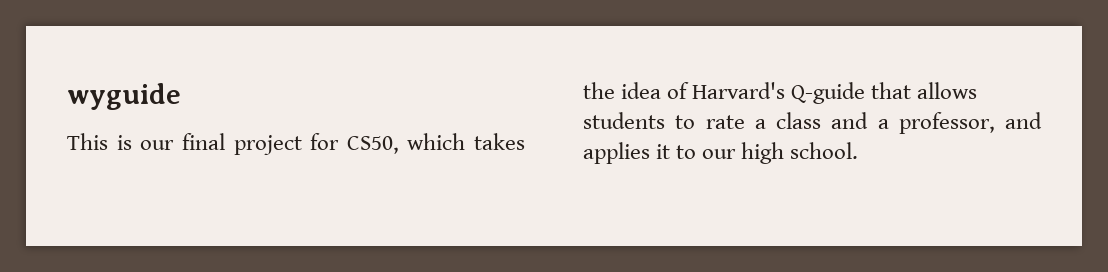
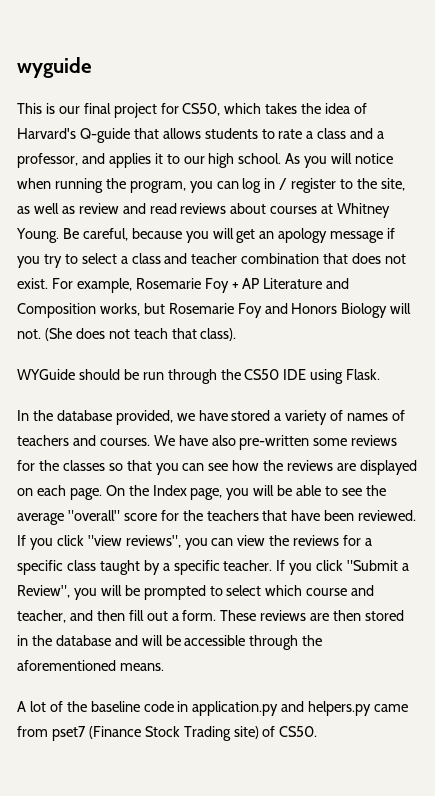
+ As you will notice when running the program, you can log in / register to the site, as well as review and read reviews about courses at Whitney Young. Be careful, because you will get an apology message if you try to select a class and teacher combination that does not exist. For example, Rosemarie Foy + AP Literature and Composition works, but Rosemarie Foy and Honors Biology will not. (She does not teach that class).
+ WYGuide should be run through the CS50 IDE using Flask.
+ In the database provided, we have stored a variety of names of teachers and courses. We have also pre-written some reviews for the classes so that you can see how the reviews are displayed on each page. On the Index page, you will be able to see the average "overall" score for the teachers that have been reviewed. If you click "view reviews", you can view the reviews for a specific class taught by a specific teacher. If you click "Submit a Review", you will be prompted to select which course and teacher, and then fill out a form. These reviews are then stored in the database and will be accessible through the aforementioned means.
+ A lot of the baseline code in application.py and helpers.py came from pset7 (Finance Stock Trading site) of CS50.

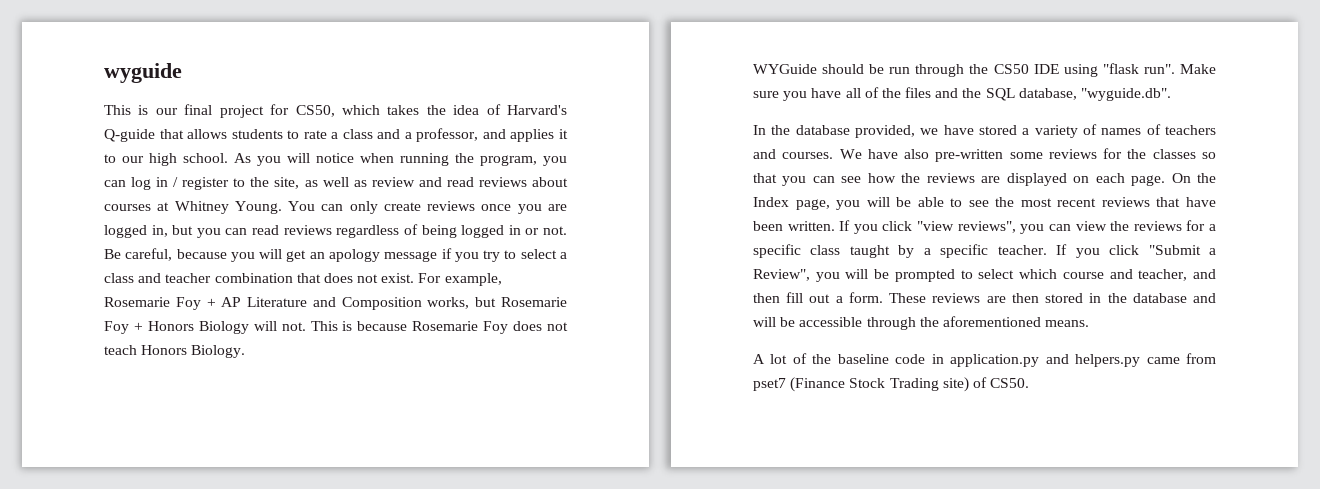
+ You can only create reviews once you are logged in, but you can read reviews regardless of being logged in or not.
- For example, Rosemarie Foy + AP Literature and Composition works, but Rosemarie Foy and Honors Biology will not.
+ For example, Rosemarie Foy + AP Literature and Composition works, but Rosemarie Foy + Honors Biology will not.
- (She does not teach that class).
+ This is because Rosemarie Foy does not teach Honors Biology.
- WYGuide should be run through the CS50 IDE using Flask.
+ WYGuide should be run through the CS50 IDE using "flask run". Make sure you have all of the files and the SQL database, "wyguide.db".
- On the Index page, you will be able to see the average "overall" score for the teachers that have been reviewed.
+ On the Index page, you will be able to see the most recent reviews that have been written.

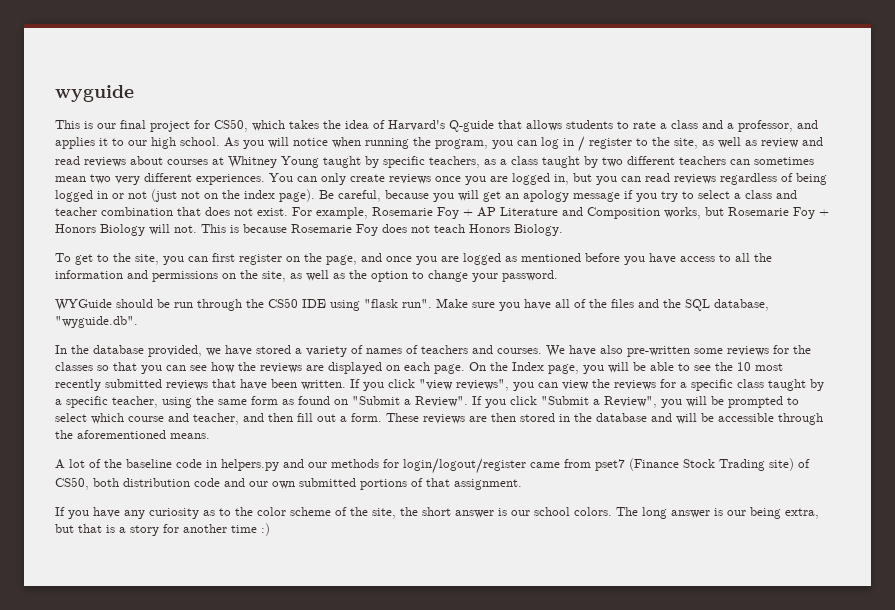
- As you will notice when running the program, you can log in / register to the site, as well as review and read reviews about courses at Whitney Young.
+ As you will notice when running the program, you can log in / register to the site, as well as review and read reviews about courses at Whitney Young taught by specific teachers, as a class taught by two different teachers can sometimes mean two very different experiences.
- You can only create reviews once you are logged in, but you can read reviews regardless of being logged in or not.
+ You can only create reviews once you are logged in, but you can read reviews regardless of being logged in or not (just not on the index page).
+ To get to the site, you can first register on the page, and once you are logged as mentioned before you have access to all the information and permissions on the site, as well as the option to change your password.
- On the Index page, you will be able to see the most recent reviews that have been written.
+ On the Index page, you will be able to see the 10 most recently submitted reviews that have been written.
- If you click "view reviews", you can view the reviews for a specific class taught by a specific teacher.
+ If you click "view reviews", you can view the reviews for a specific class taught by a specific teacher, using the same form as found on "Submit a Review".
- A lot of the baseline code in application.py and helpers.py came from pset7 (Finance Stock Trading site) of CS50.
+ A lot of the baseline code in helpers.py and our methods for login/logout/register came from pset7 (Finance Stock Trading site) of CS50, both distribution code and our own submitted portions of that assignment.
+ If you have any curiosity as to the color scheme of the site, the short answer is our school colors. The long answer is our being extra, but that is a story for another time :)

